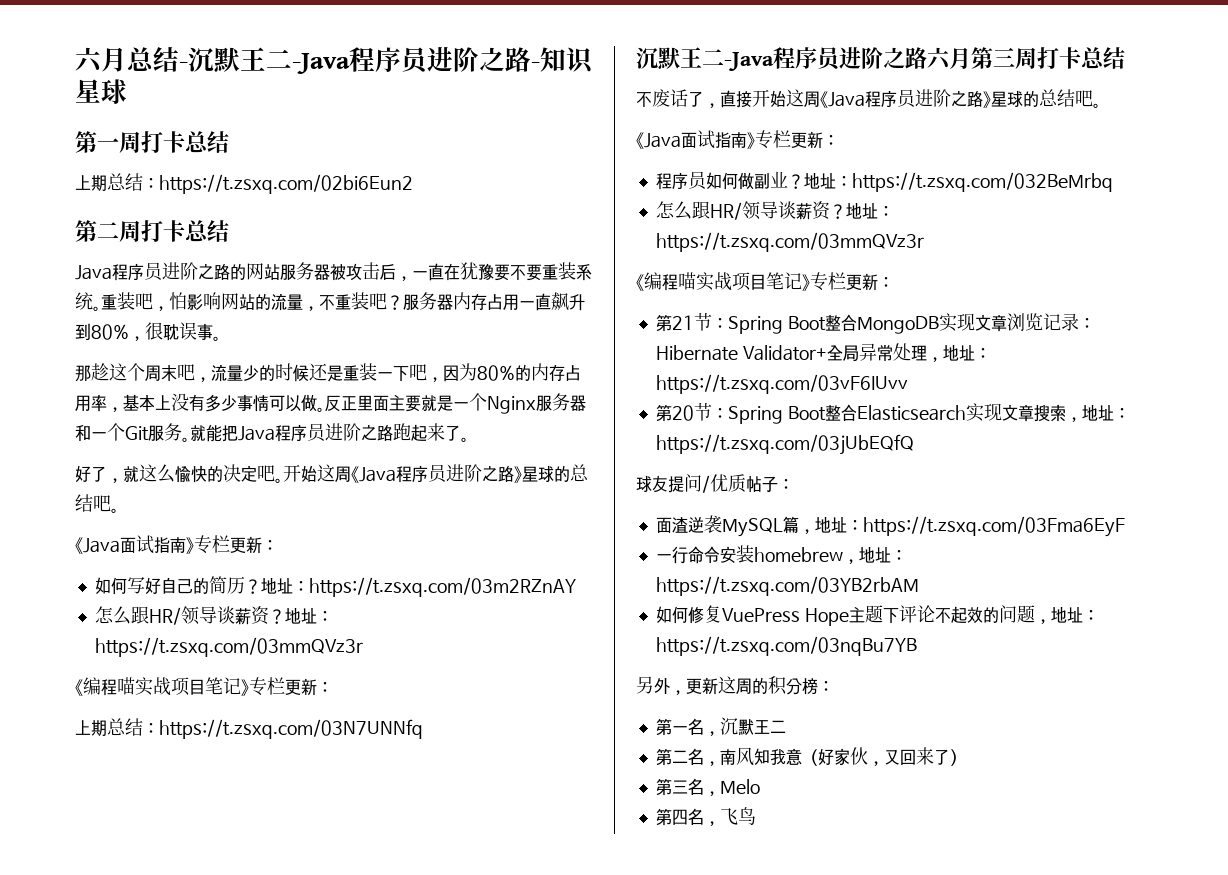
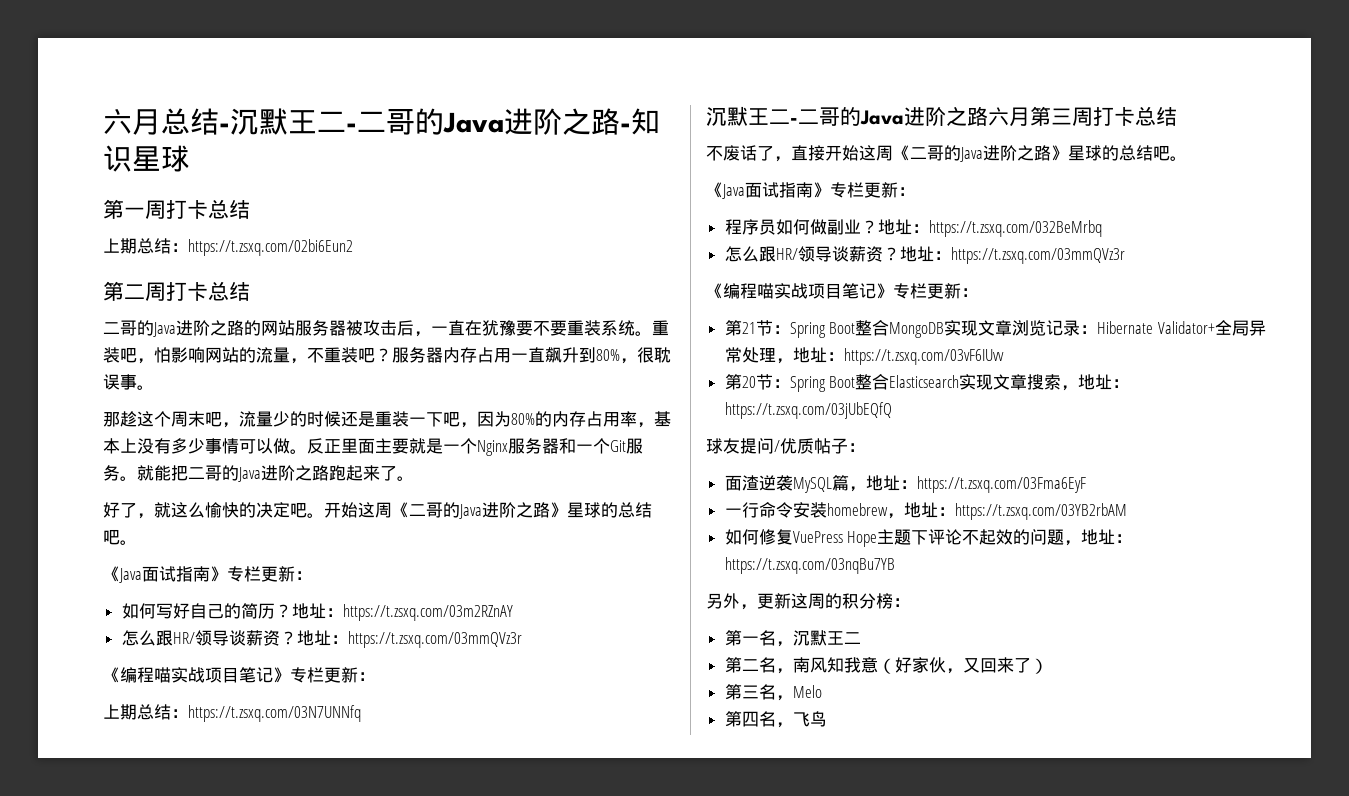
- 六月总结-沉默王二-Java程序员进阶之路-知识星球
+ 六月总结-沉默王二-二哥的Java进阶之路-知识星球
- Java程序员进阶之路的网站服务器被攻击后，一直在犹豫要不要重装系统。
+ 二哥的Java进阶之路的网站服务器被攻击后，一直在犹豫要不要重装系统。
- 就能把Java程序员进阶之路跑起来了。
+ 就能把二哥的Java进阶之路跑起来了。
- 好了，就这么愉快的决定吧。开始这周《Java程序员进阶之路》星球的总结吧。
+ 好了，就这么愉快的决定吧。开始这周《二哥的Java进阶之路》星球的总结吧。
- 沉默王二-Java程序员进阶之路六月第三周打卡总结
+ 沉默王二-二哥的Java进阶之路六月第三周打卡总结
- 不废话了，直接开始这周《Java程序员进阶之路》星球的总结吧。
+ 不废话了，直接开始这周《二哥的Java进阶之路》星球的总结吧。

